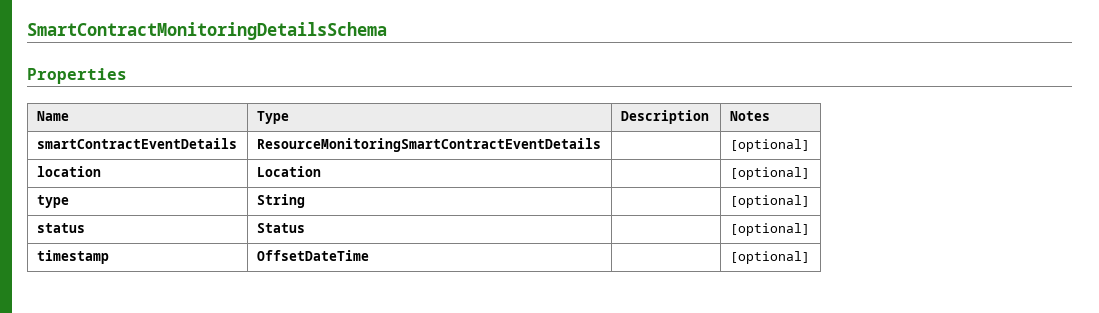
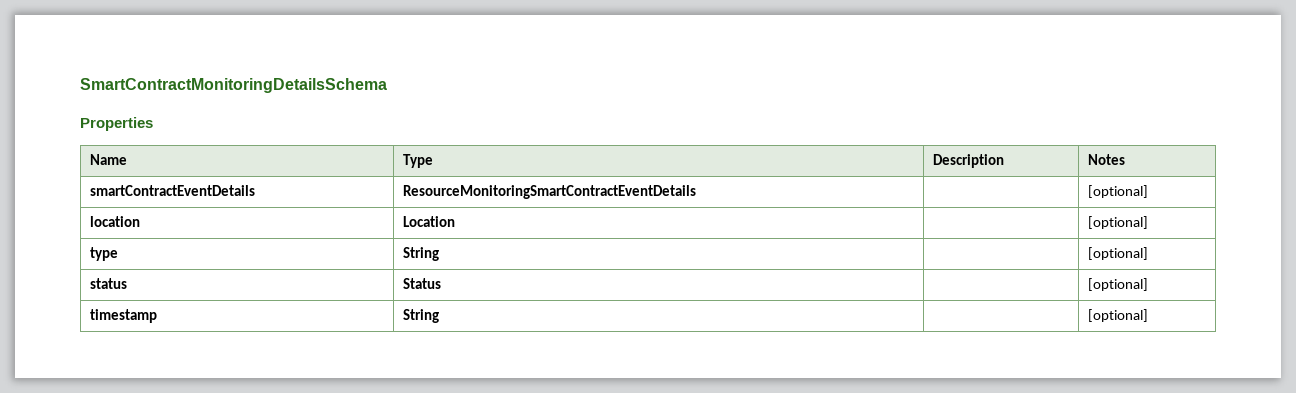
- timestamp | OffsetDateTime | | [optional]
+ timestamp | String | | [optional]

